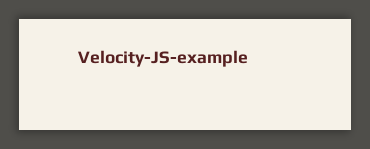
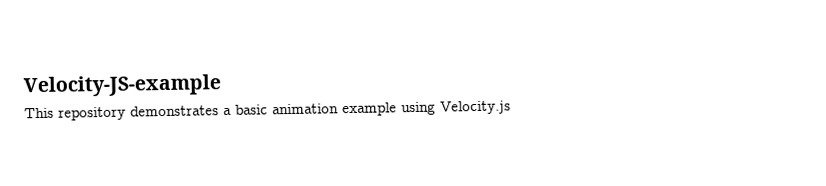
+ This repository demonstrates a basic animation example using Velocity.js

